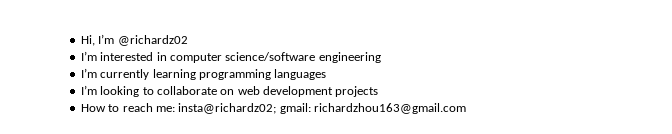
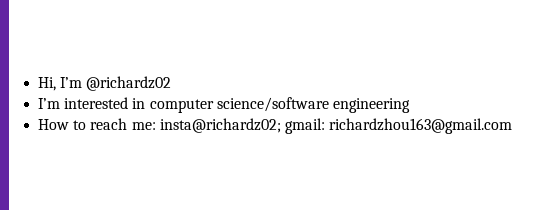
- I’m currently learning programming languages
- I’m looking to collaborate on web development projects

